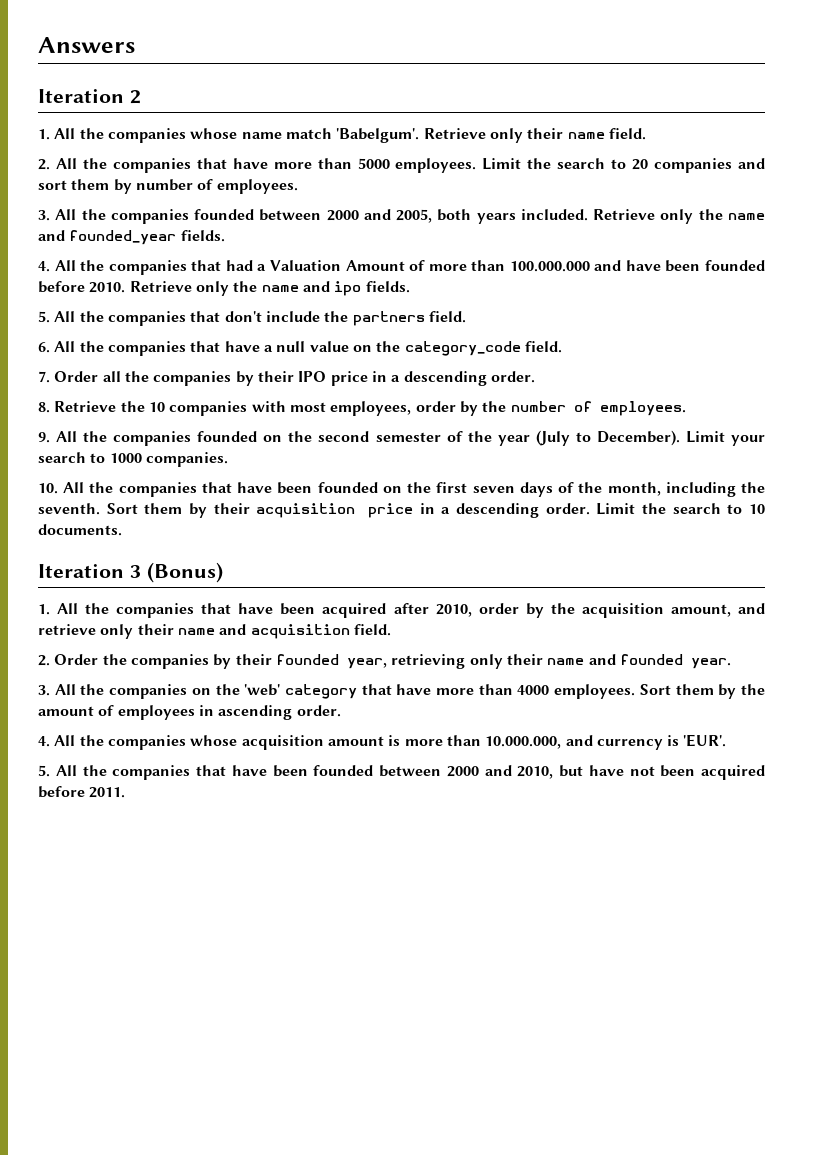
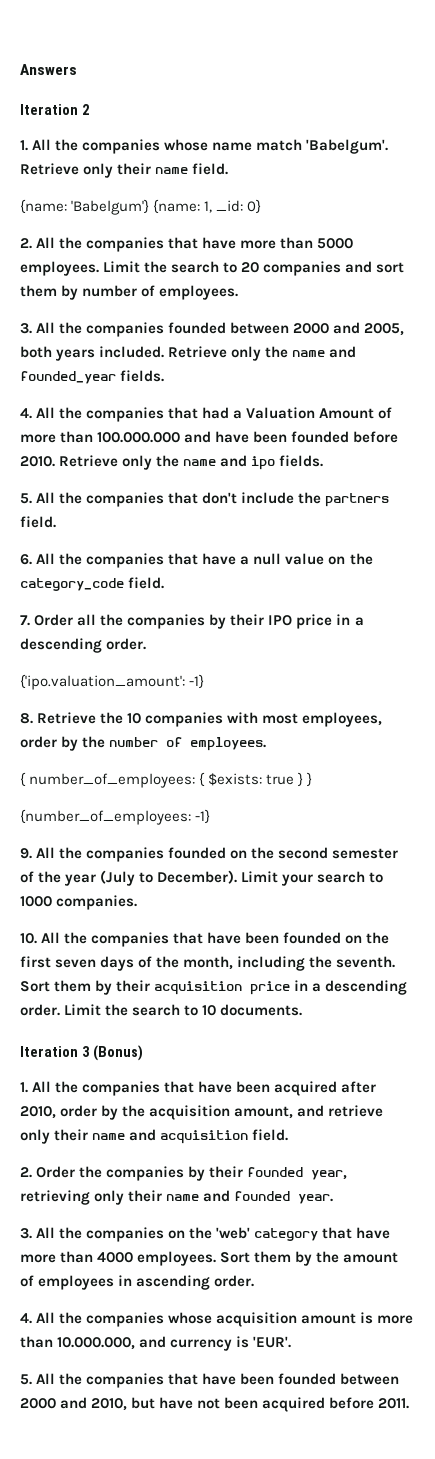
+ {name: 'Babelgum'} {name: 1, _id: 0}
+ {'ipo.valuation_amount': -1}
+ { number_of_employees: { $exists: true } }
+ {number_of_employees: -1}

